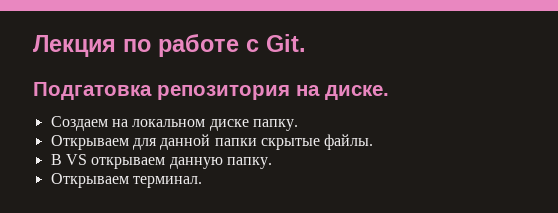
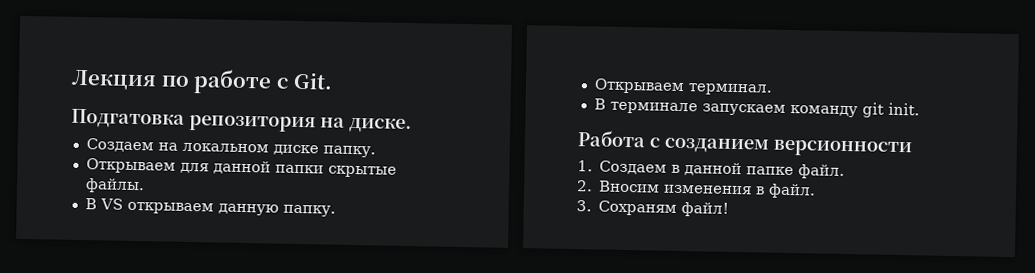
+ В терминале запускаем команду git init.
+ Работа с созданием версионности
+ 1. Создаем в данной папке файл.
+ 2. Вносим изменения в файл.
+ 3. Сохраням файл!

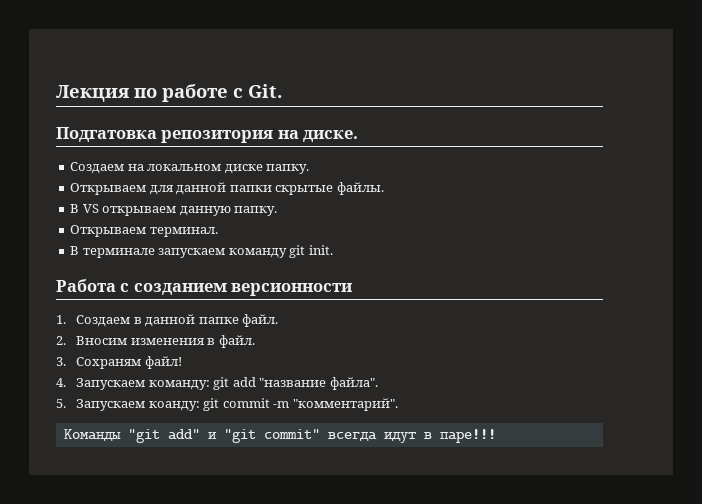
+ 4. Запускаем команду: git add "название файла".
+ 5. Запускаем коанду: git commit -m "комментарий".
+ Команды "git add" и "git commit" всегда идут в паре!!!

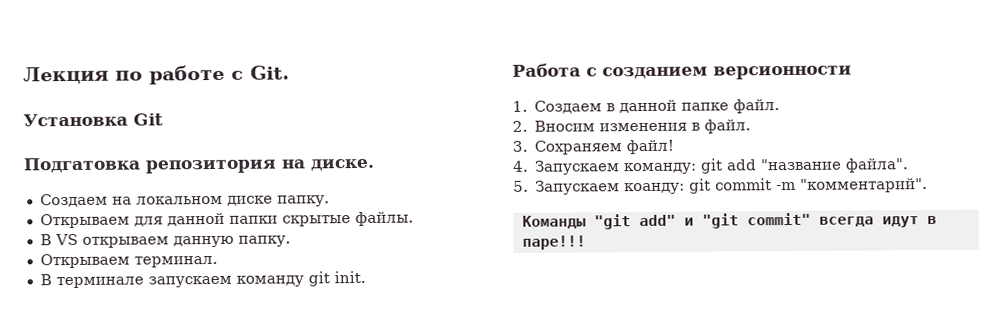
+ Установка Git
- 3. Сохраням файл!
+ 3. Сохраняем файл!

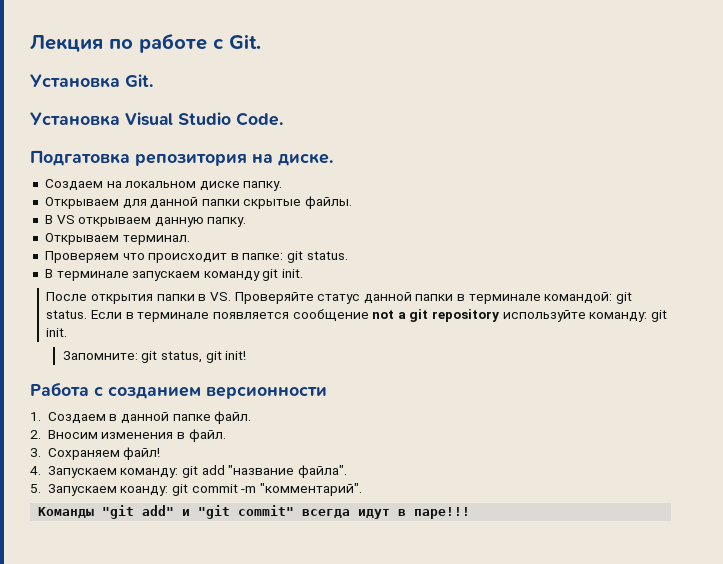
- Установка Git
+ Установка Git.
+ Установка Visual Studio Code.
+ Проверяем что происходит в папке: git status.
+ После открытия папки в VS. Проверяйте статус данной папки в терминале командой: git status. Если в терминале появляется сообщение not a git repository используйте команду: git init.
+ Запомните: git status, git init!

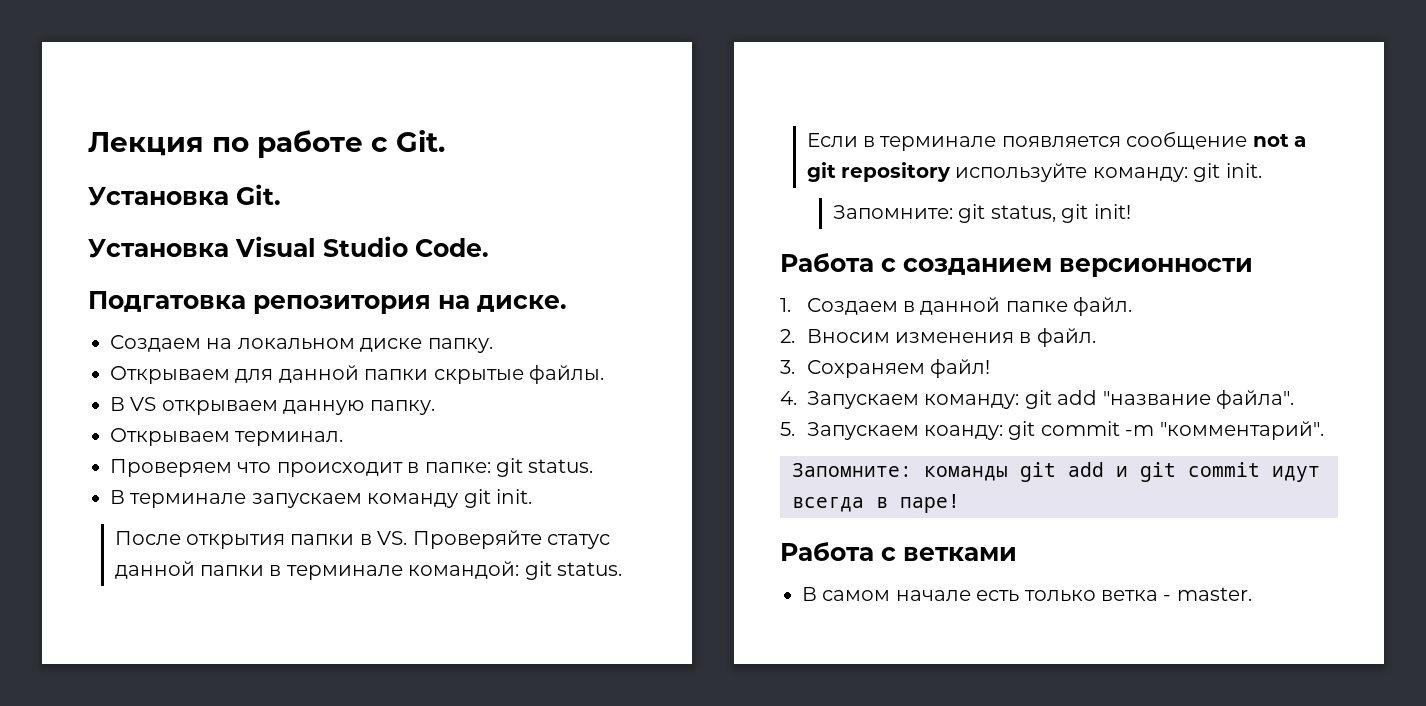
- Команды "git add" и "git commit" всегда идут в паре!!!
+ Запомните: команды git add и git commit идут всегда в паре!
+ Работа с ветками
+ В самом начале есть только ветка - master.

